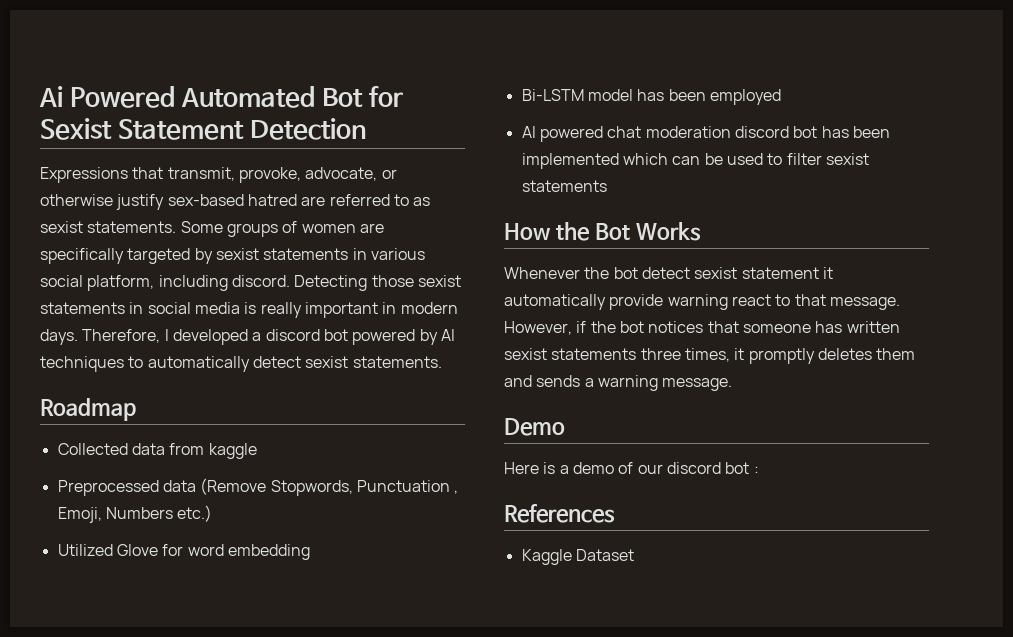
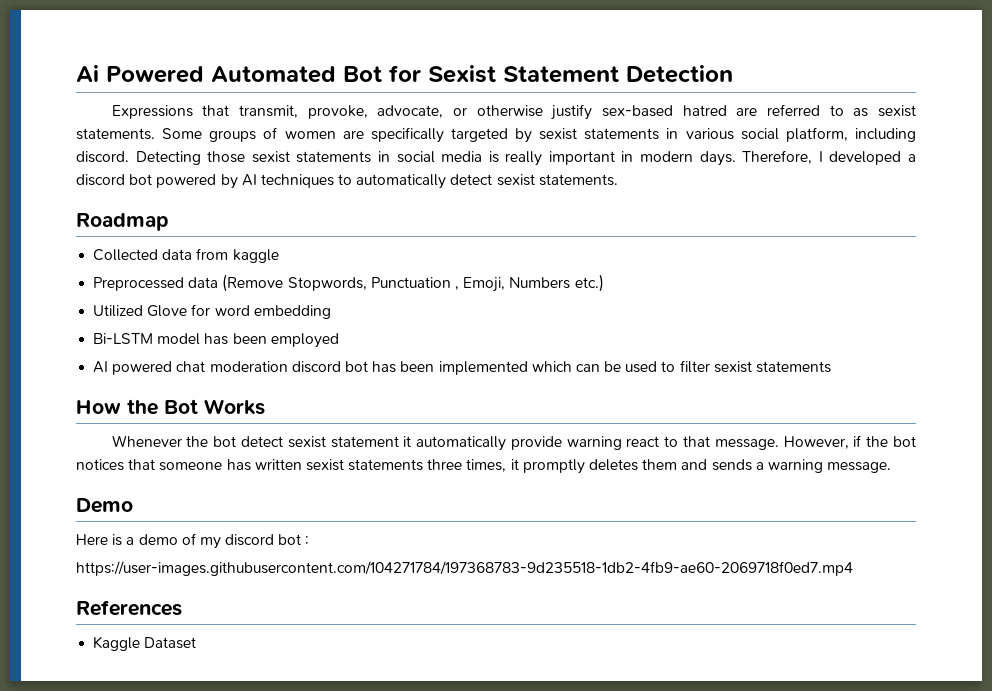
- Here is a demo of our discord bot :
+ Here is a demo of my discord bot :
+ https://user-images.githubusercontent.com/104271784/197368783-9d235518-1db2-4fb9-ae60-2069718f0ed7.mp4

